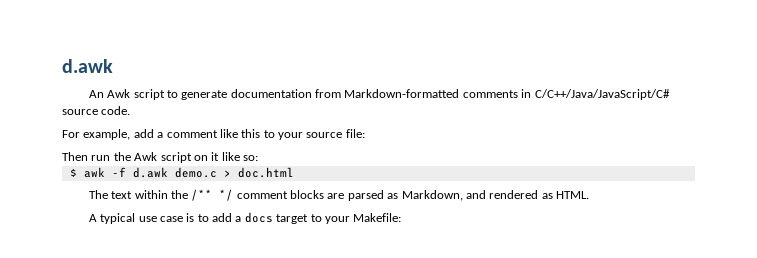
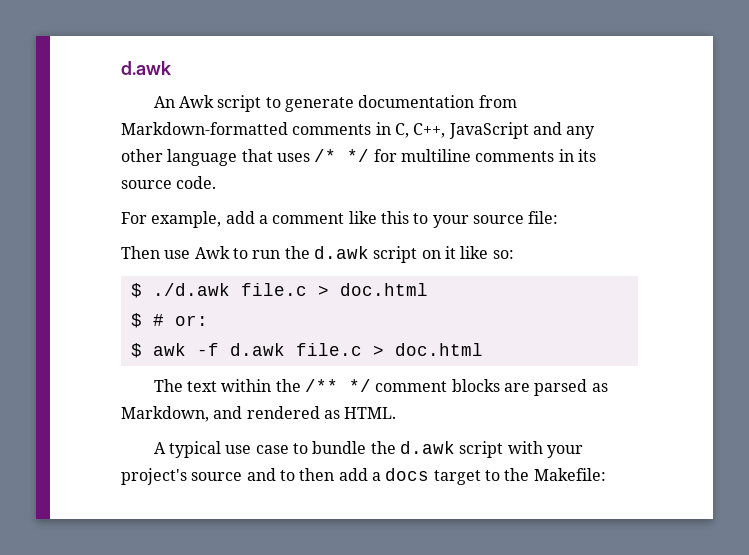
- An Awk script to generate documentation from Markdown-formatted comments in C/C++/Java/JavaScript/C# source code.
+ An Awk script to generate documentation from Markdown-formatted comments in C, C++, JavaScript and any other language that uses /* */ for multiline comments in its source code.
- Then run the Awk script on it like so:
+ Then use Awk to run the d.awk script on it like so:
+ $ ./d.awk file.c > doc.html
+ $ # or:
- $ awk -f d.awk demo.c > doc.html
+ $ awk -f d.awk file.c > doc.html
- A typical use case is to add a docs target to your Makefile:
+ A typical use case to bundle the d.awk script with your project's source and to then add a docs target to the Makefile:

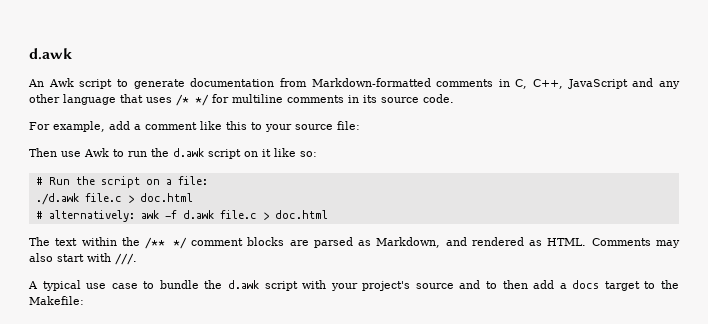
- $ ./d.awk file.c > doc.html
+ # Run the script on a file:
+ ./d.awk file.c > doc.html
- $ # or:
- $ awk -f d.awk file.c > doc.html
+ # alternatively: awk -f d.awk file.c > doc.html
+ Comments may also start with ///.

